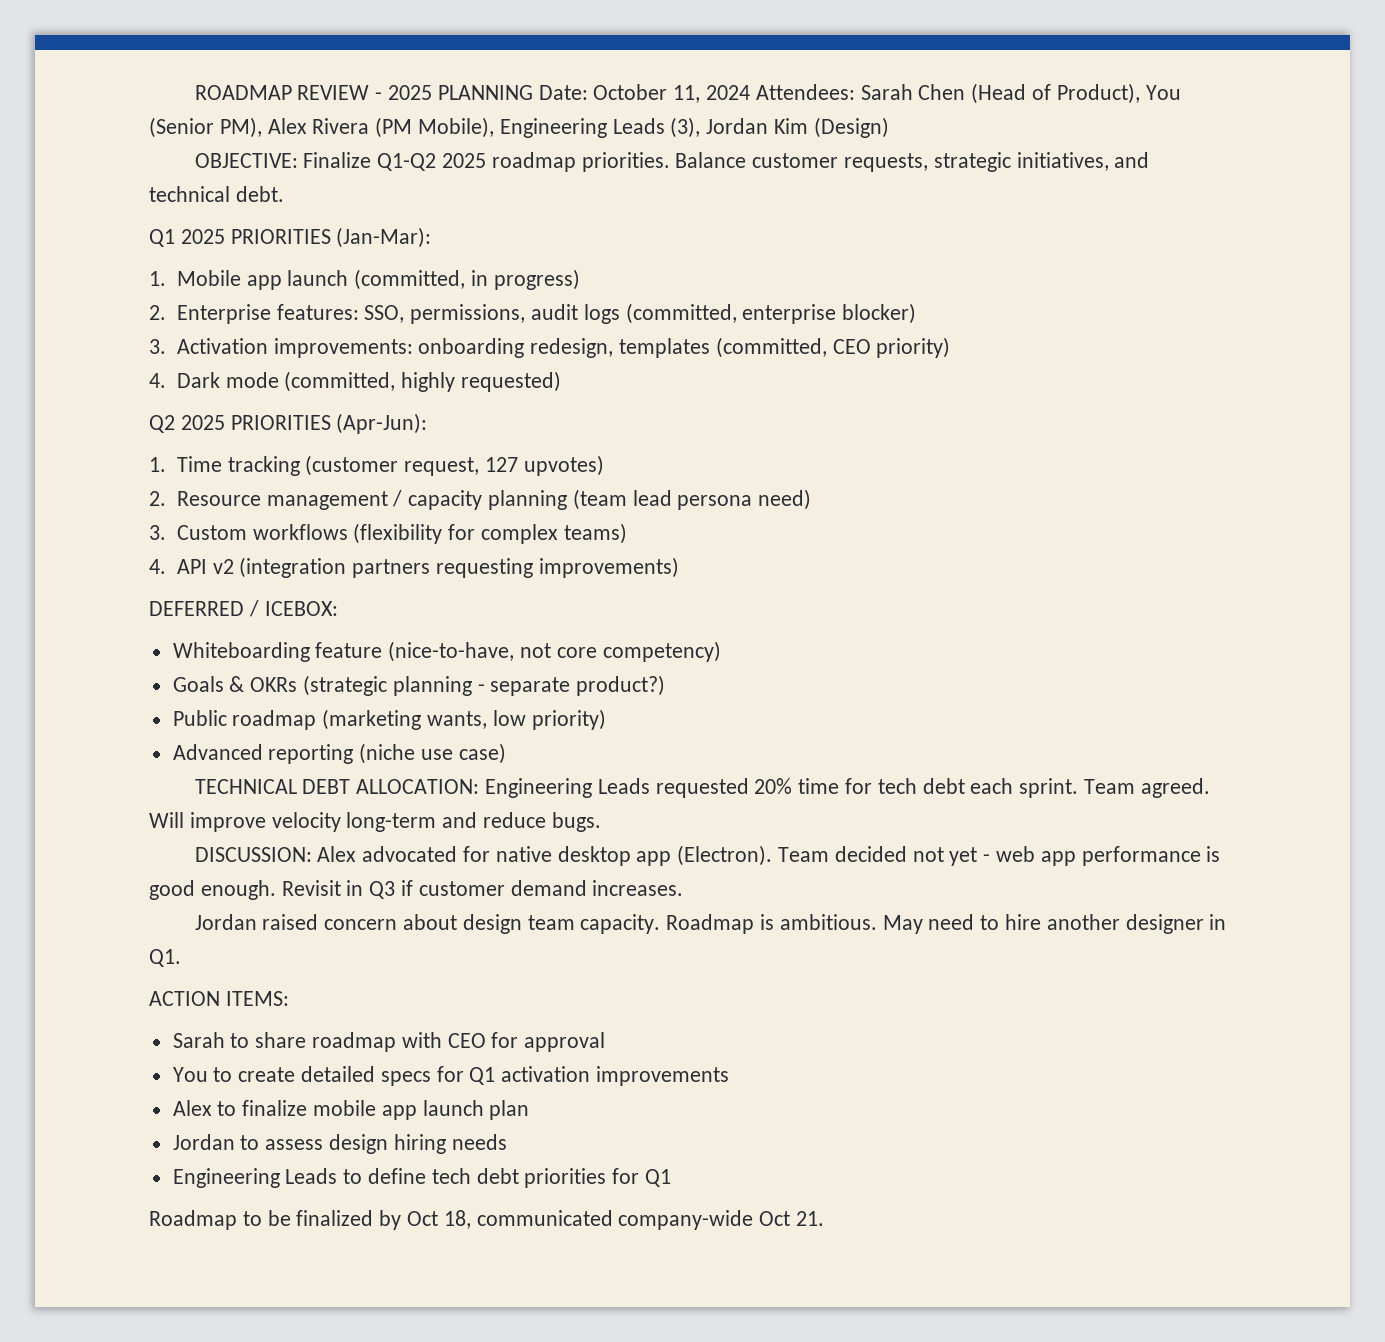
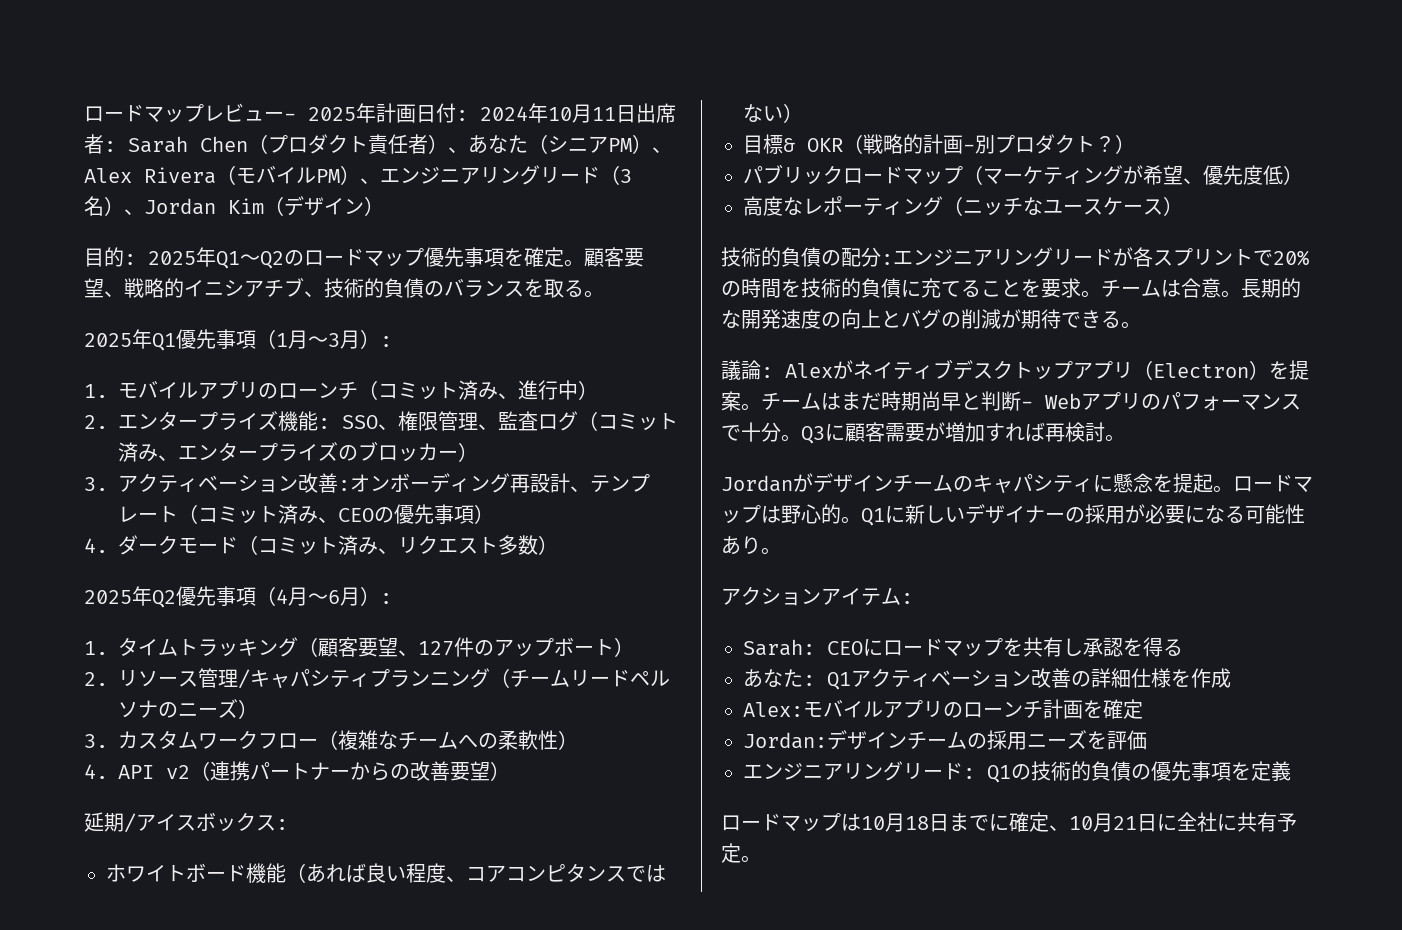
- ROADMAP REVIEW - 2025 PLANNING Date: October 11, 2024 Attendees: Sarah Chen (Head of Product), You (Senior PM), Alex Rivera (PM Mobile), Engineering Leads (3), Jordan Kim (Design)
- OBJECTIVE: Finalize Q1-Q2 2025 roadmap priorities. Balance customer requests, strategic initiatives, and technical debt.
- Q1 2025 PRIORITIES (Jan-Mar):
- 1. Mobile app launch (committed, in progress)
- 2. Enterprise features: SSO, permissions, audit logs (committed, enterprise blocker)
- 3. Activation improvements: onboarding redesign, templates (committed, CEO priority)
- 4. Dark mode (committed, highly requested)
- Q2 2025 PRIORITIES (Apr-Jun):
- 1. Time tracking (customer request, 127 upvotes)
- 2. Resource management / capacity planning (team lead persona need)
- 3. Custom workflows (flexibility for complex teams)
- 4. API v2 (integration partners requesting improvements)
- DEFERRED / ICEBOX:
- Whiteboarding feature (nice-to-have, not core competency)
- Goals & OKRs (strategic planning - separate product?)
- Public roadmap (marketing wants, low priority)
- Advanced reporting (niche use case)
- TECHNICAL DEBT ALLOCATION: Engineering Leads requested 20% time for tech debt each sprint. Team agreed. Will improve velocity long-term and reduce bugs.
- DISCUSSION: Alex advocated for native desktop app (Electron). Team decided not yet - web app performance is good enough. Revisit in Q3 if customer demand increases.
- Jordan raised concern about design team capacity. Roadmap is ambitious. May need to hire another designer in Q1.
- ACTION ITEMS:
- Sarah to share roadmap with CEO for approval
- You to create detailed specs for Q1 activation improvements
- Alex to finalize mobile app launch plan
- Jordan to assess design hiring needs
- Engineering Leads to define tech debt priorities for Q1
- Roadmap to be finalized by Oct 18, communicated company-wide Oct 21.
+ ロードマップレビュー- 2025年計画日付: 2024年10月11日出席者: Sarah Chen（プロダクト責任者）、あなた（シニアPM）、Alex Rivera（モバイルPM）、エンジニアリングリード（3名）、Jordan Kim（デザイン）
+ 目的: 2025年Q1〜Q2のロードマップ優先事項を確定。顧客要望、戦略的イニシアチブ、技術的負債のバランスを取る。
+ 2025年Q1優先事項（1月〜3月）:
+ 1.モバイルアプリのローンチ（コミット済み、進行中）
+ 2.エンタープライズ機能: SSO、権限管理、監査ログ（コミット済み、エンタープライズのブロッカー）
+ 3.アクティベーション改善:オンボーディング再設計、テンプレート（コミット済み、CEOの優先事項）
+ 4.ダークモード（コミット済み、リクエスト多数）
+ 2025年Q2優先事項（4月〜6月）:
+ 1.タイムトラッキング（顧客要望、127件のアップボート）
+ 2.リソース管理/キャパシティプランニング（チームリードペルソナのニーズ）
+ 3.カスタムワークフロー（複雑なチームへの柔軟性）
+ 4. API v2（連携パートナーからの改善要望）
+ 延期/アイスボックス:
+ ホワイトボード機能（あれば良い程度、コアコンピタンスではない）
+ 目標& OKR（戦略的計画-別プロダクト？）
+ パブリックロードマップ（マーケティングが希望、優先度低）
+ 高度なレポーティング（ニッチなユースケース）
+ 技術的負債の配分:エンジニアリングリードが各スプリントで20%の時間を技術的負債に充てることを要求。チームは合意。長期的な開発速度の向上とバグの削減が期待できる。
+ 議論: Alexがネイティブデスクトップアプリ（Electron）を提案。チームはまだ時期尚早と判断- Webアプリのパフォーマンスで十分。Q3に顧客需要が増加すれば再検討。
+ Jordanがデザインチームのキャパシティに懸念を提起。ロードマップは野心的。Q1に新しいデザイナーの採用が必要になる可能性あり。
+ アクションアイテム:
+ Sarah: CEOにロードマップを共有し承認を得る
+ あなた: Q1アクティベーション改善の詳細仕様を作成
+ Alex:モバイルアプリのローンチ計画を確定
+ Jordan:デザインチームの採用ニーズを評価
+ エンジニアリングリード: Q1の技術的負債の優先事項を定義
+ ロードマップは10月18日までに確定、10月21日に全社に共有予定。

